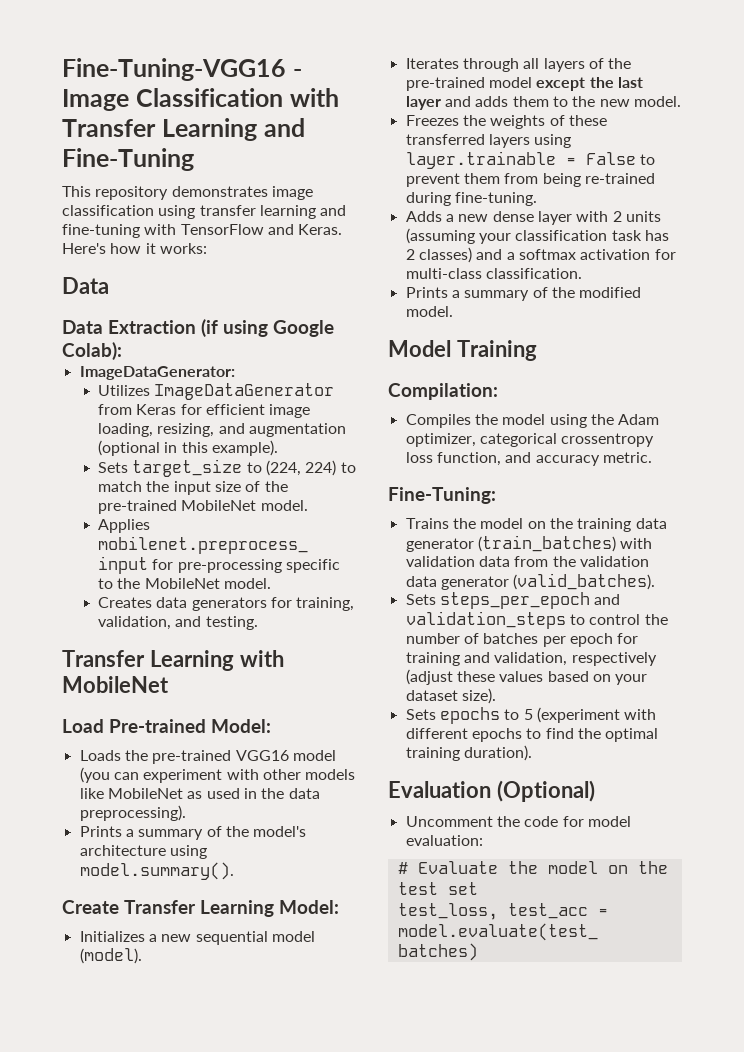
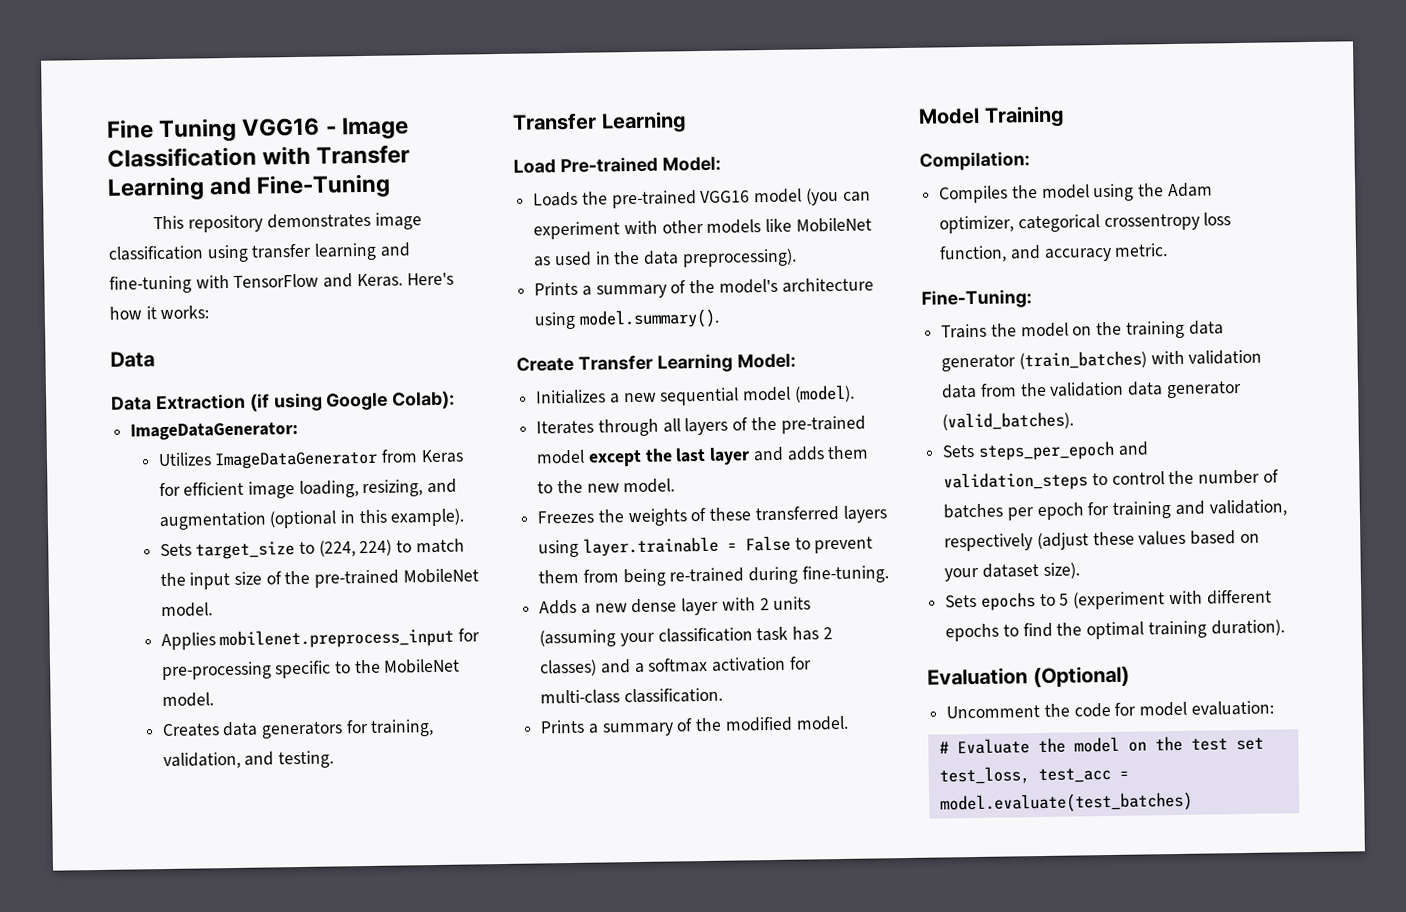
- Fine-Tuning-VGG16 - Image Classification with Transfer Learning and Fine-Tuning
+ Fine Tuning VGG16 - Image Classification with Transfer Learning and Fine-Tuning
  Creates data generators for training, validation, and testing.
- Transfer Learning with MobileNet
+ Transfer Learning

